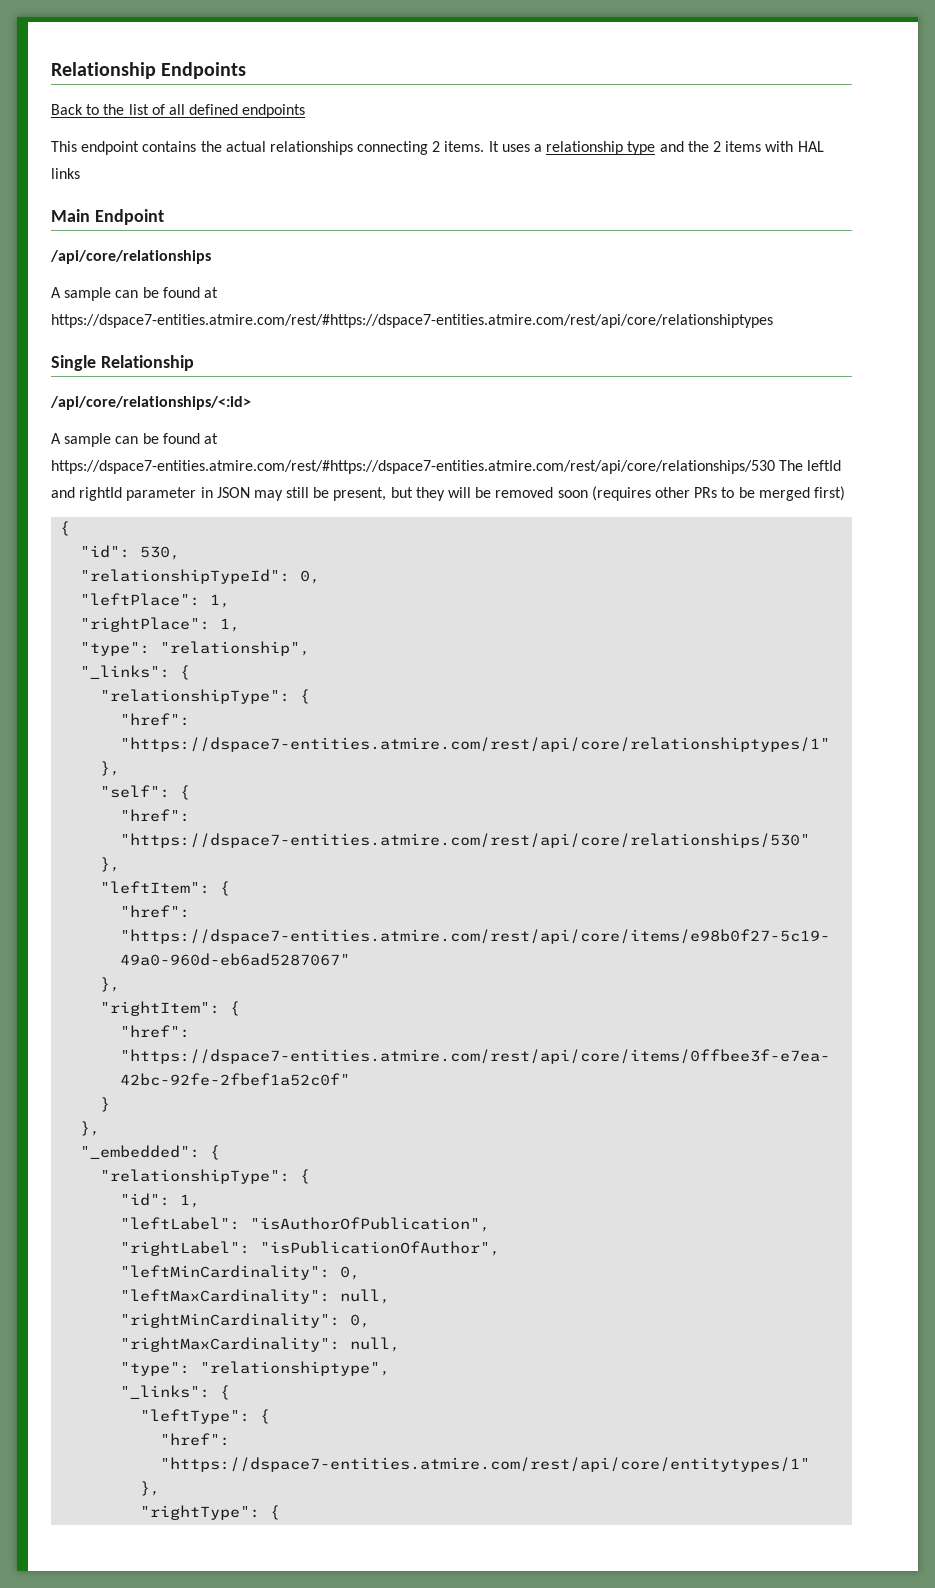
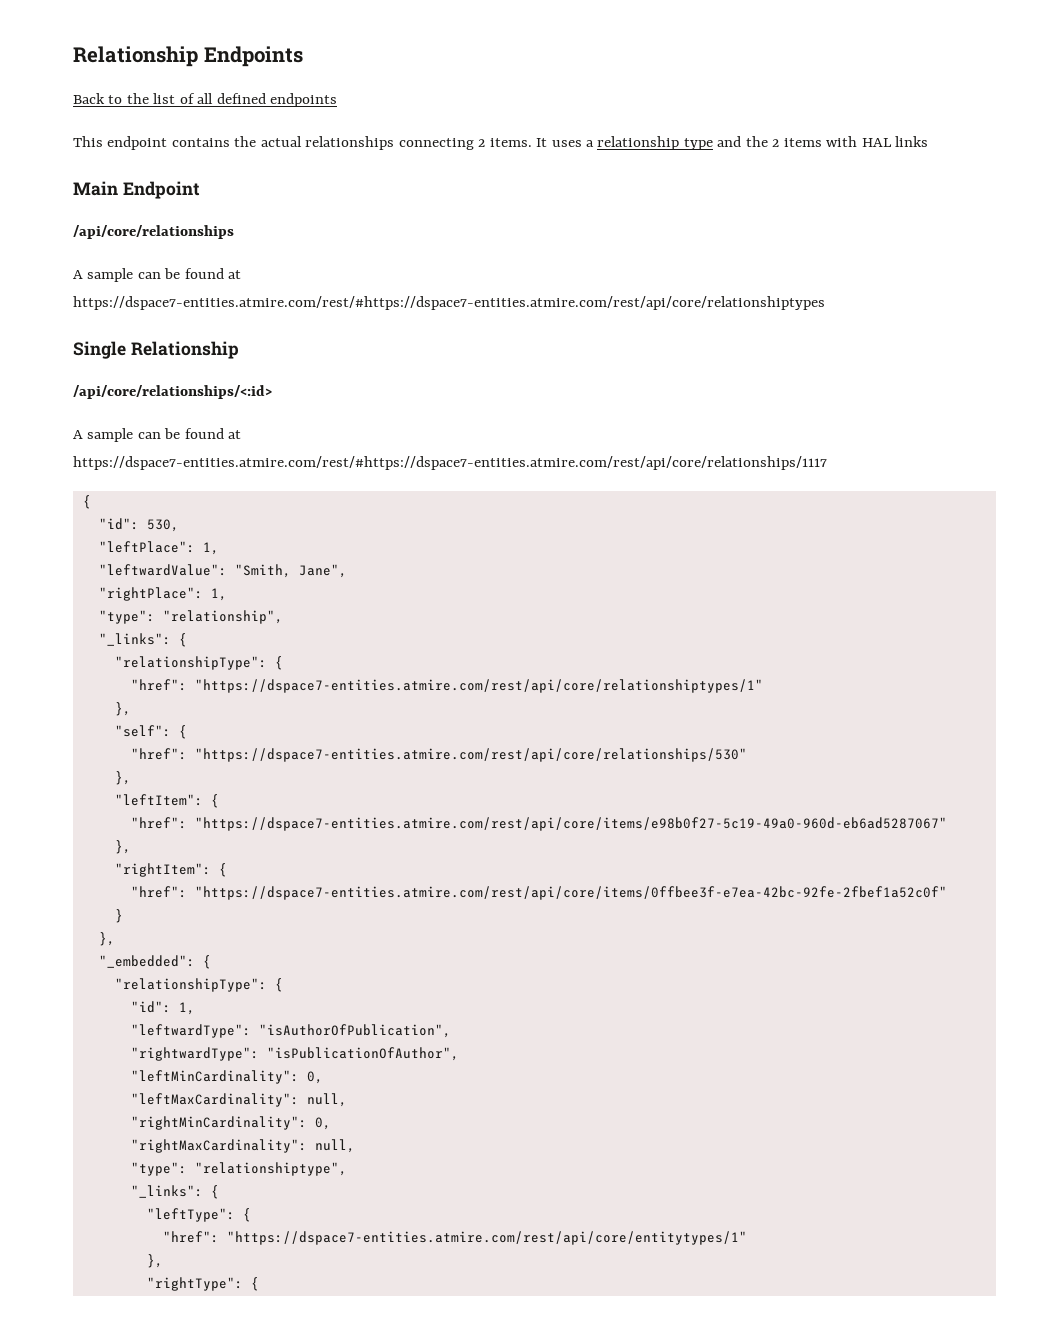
- A sample can be found at https://dspace7-entities.atmire.com/rest/#https://dspace7-entities.atmire.com/rest/api/core/relationships/530 The leftId and rightId parameter in JSON may still be present, but they will be removed soon (requires other PRs to be merged first)
+ A sample can be found at https://dspace7-entities.atmire.com/rest/#https://dspace7-entities.atmire.com/rest/api/core/relationships/1117
- "relationshipTypeId": 0,
+ "leftwardValue": "Smith, Jane",
- "leftLabel": "isAuthorOfPublication",
+ "leftwardType": "isAuthorOfPublication",
- "rightLabel": "isPublicationOfAuthor",
+ "rightwardType": "isPublicationOfAuthor",

